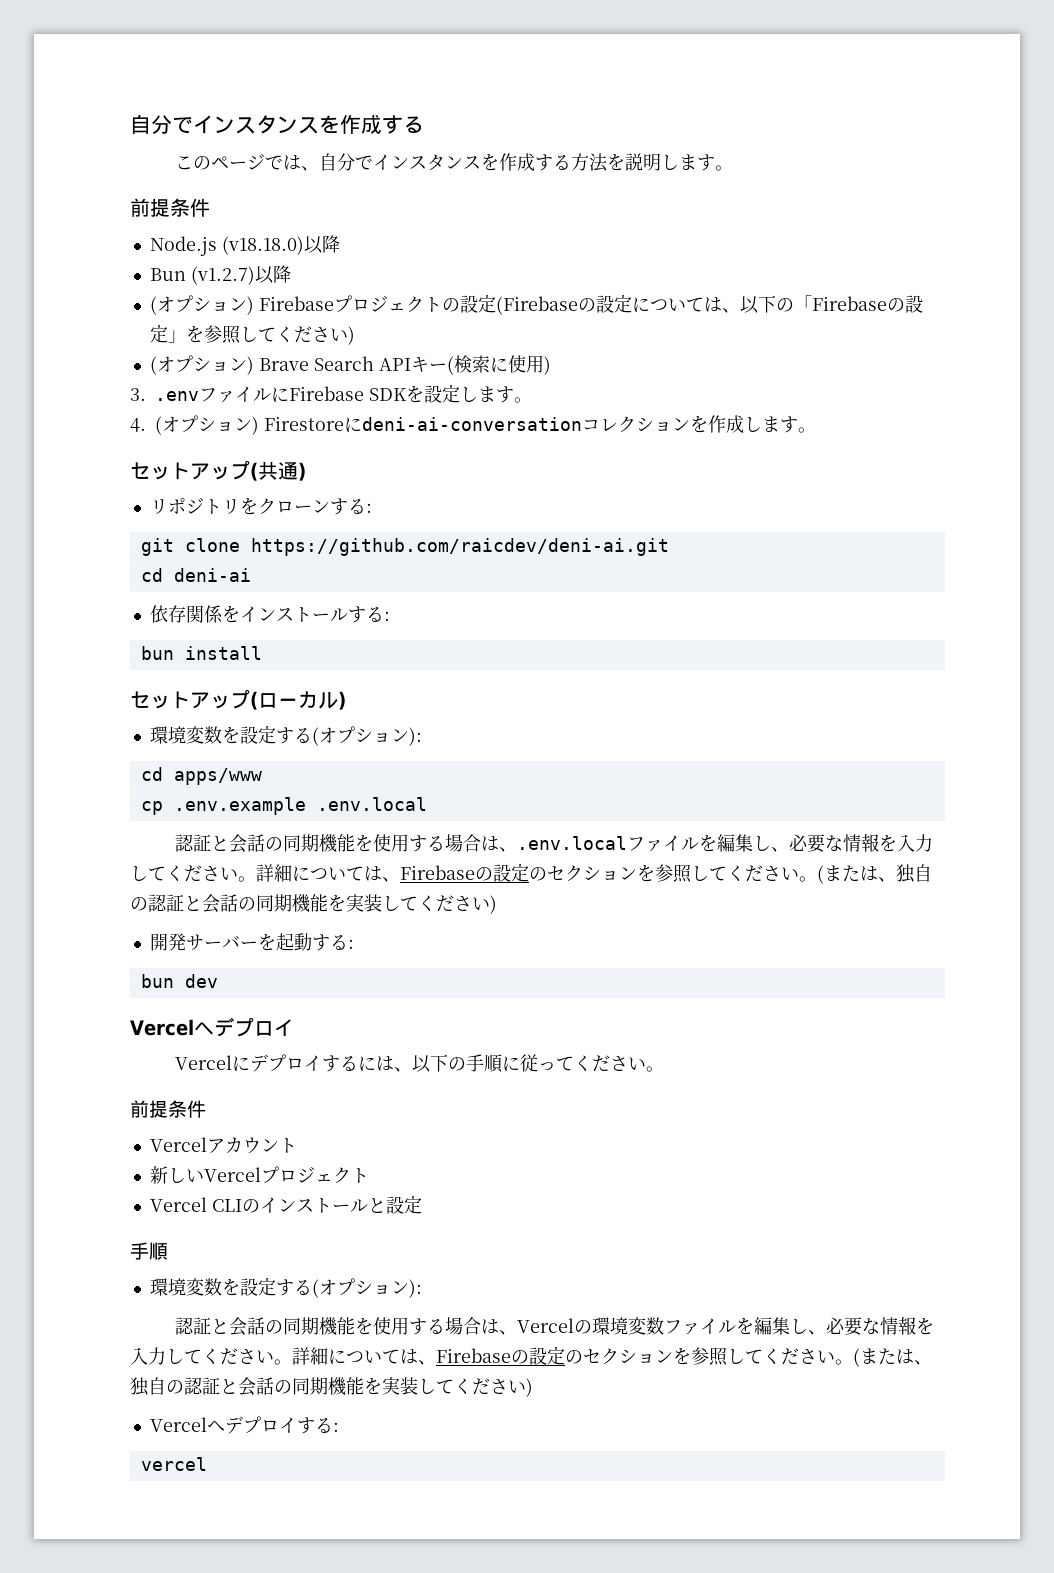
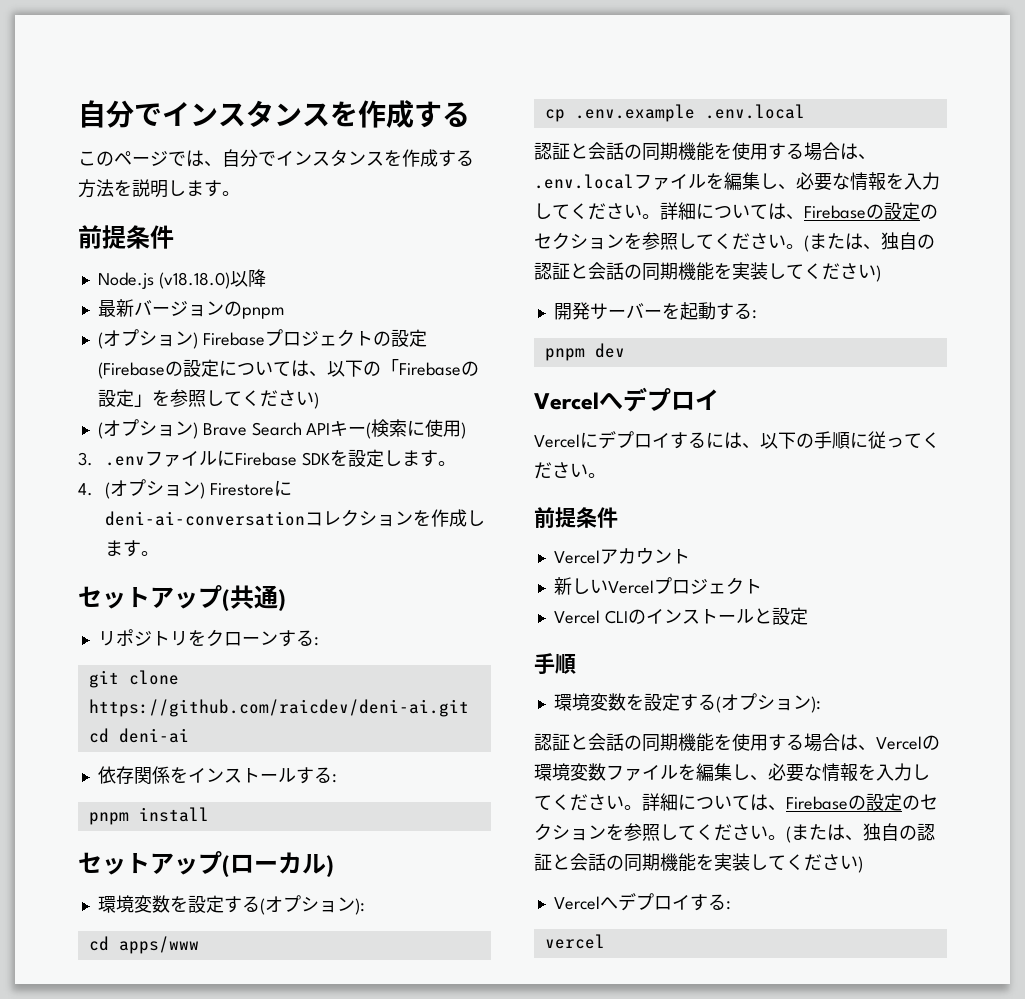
- Bun (v1.2.7)以降
+ 最新バージョンのpnpm
- bun install
+ pnpm install
- bun dev
+ pnpm dev

